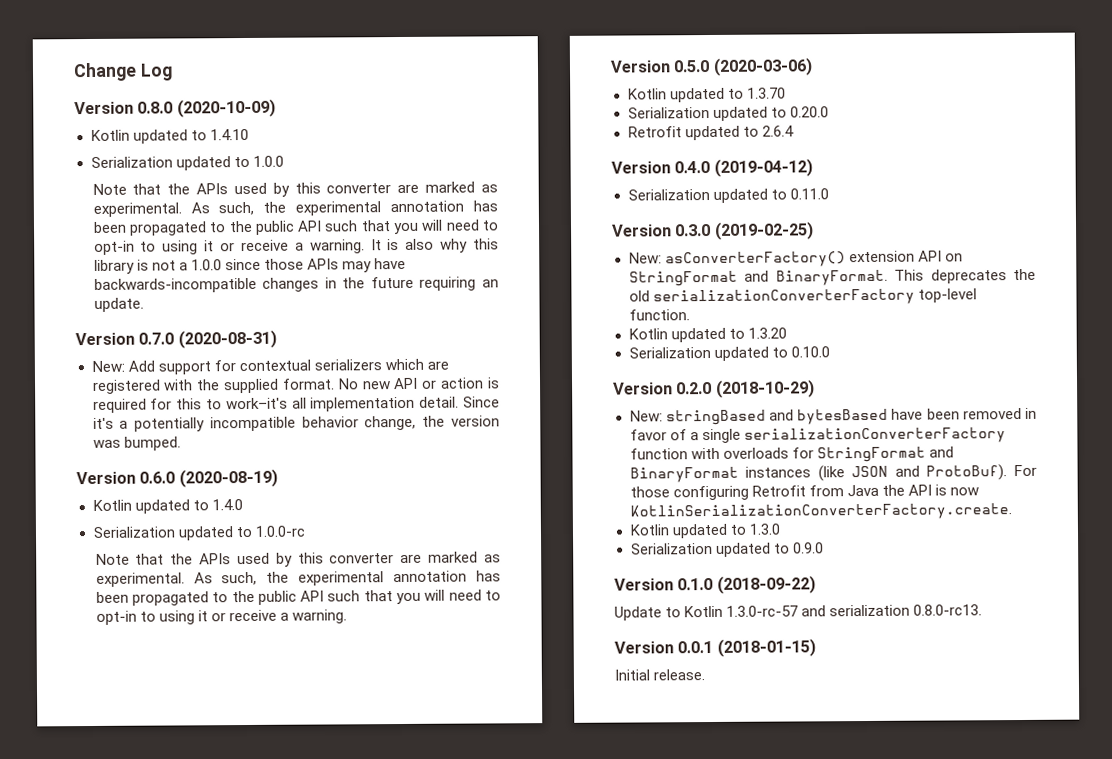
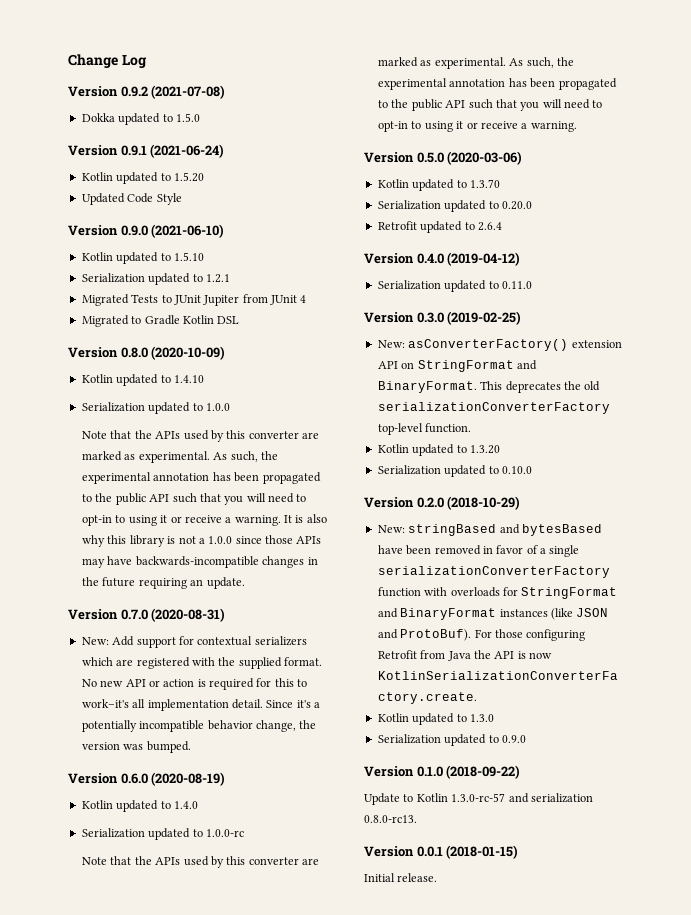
+ Version 0.9.2 (2021-07-08)
+ Dokka updated to 1.5.0
+ Version 0.9.1 (2021-06-24)
+ Kotlin updated to 1.5.20
+ Updated Code Style
+ Version 0.9.0 (2021-06-10)
+ Kotlin updated to 1.5.10
+ Serialization updated to 1.2.1
+ Migrated Tests to JUnit Jupiter from JUnit 4
+ Migrated to Gradle Kotlin DSL

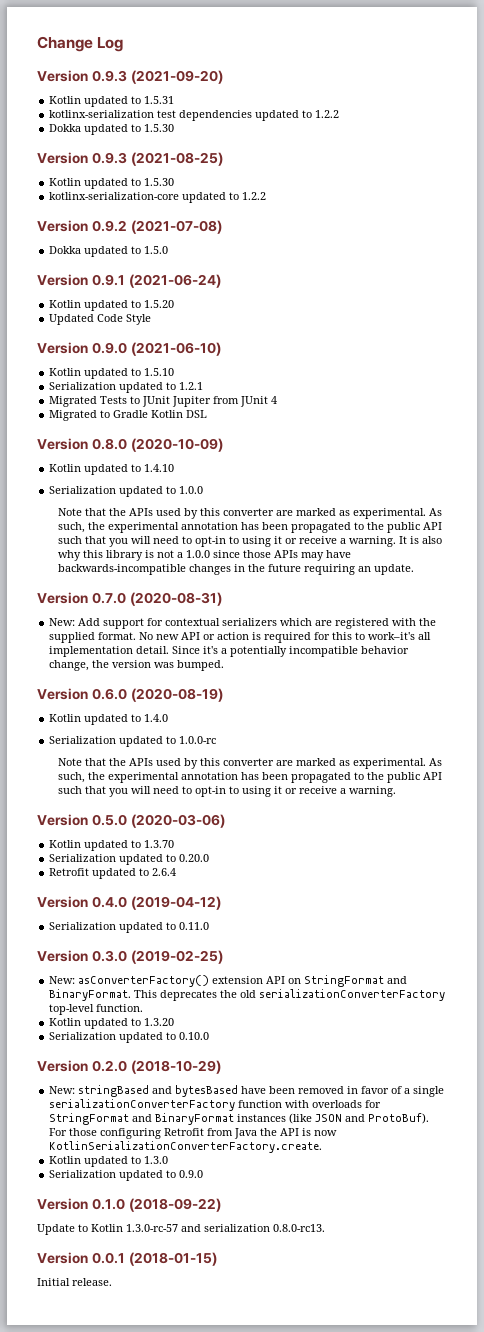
+ Version 0.9.3 (2021-09-20)
+ Kotlin updated to 1.5.31
+ kotlinx-serialization test dependencies updated to 1.2.2
+ Dokka updated to 1.5.30
+ Version 0.9.3 (2021-08-25)
+ Kotlin updated to 1.5.30
+ kotlinx-serialization-core updated to 1.2.2

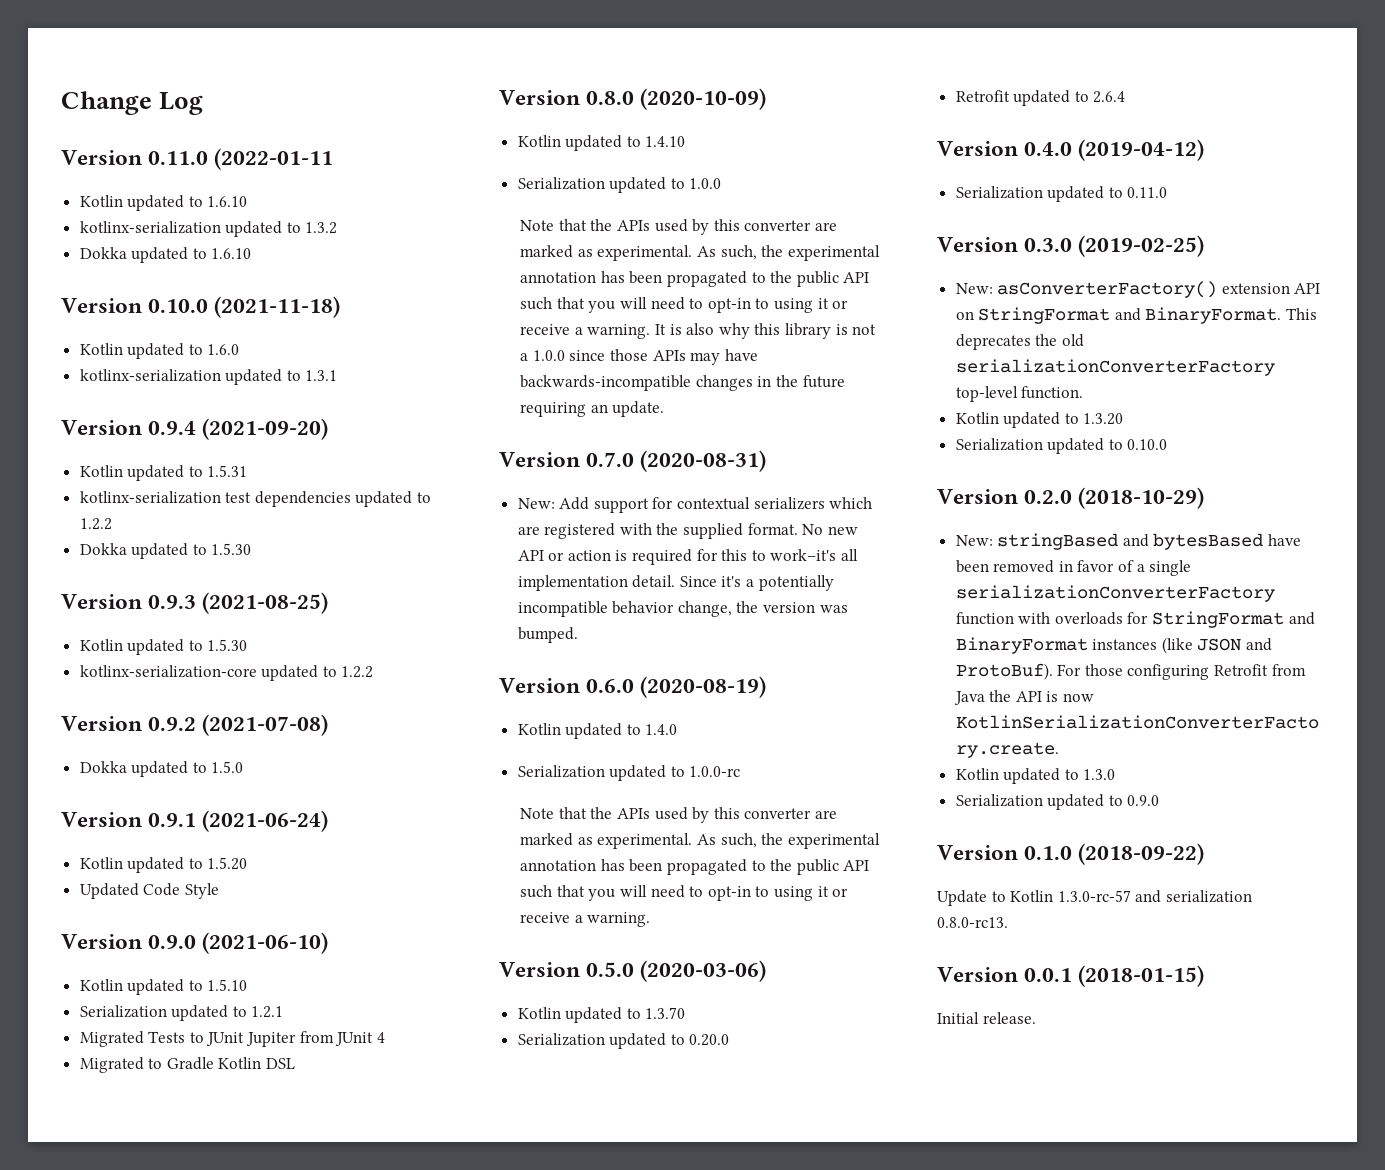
- Version 0.9.3 (2021-09-20)
+ Version 0.11.0 (2022-01-11
+ Kotlin updated to 1.6.10
+ kotlinx-serialization updated to 1.3.2
+ Dokka updated to 1.6.10
+ Version 0.10.0 (2021-11-18)
+ Kotlin updated to 1.6.0
+ kotlinx-serialization updated to 1.3.1
+ Version 0.9.4 (2021-09-20)

